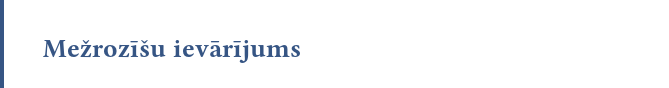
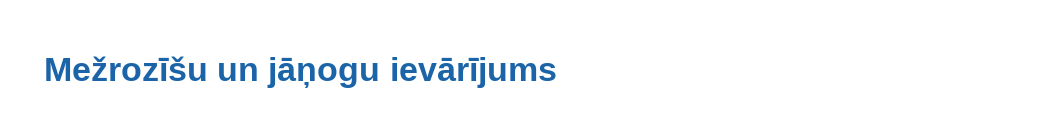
- Mežrozīšu ievārījums
+ Mežrozīšu un jāņogu ievārījums

